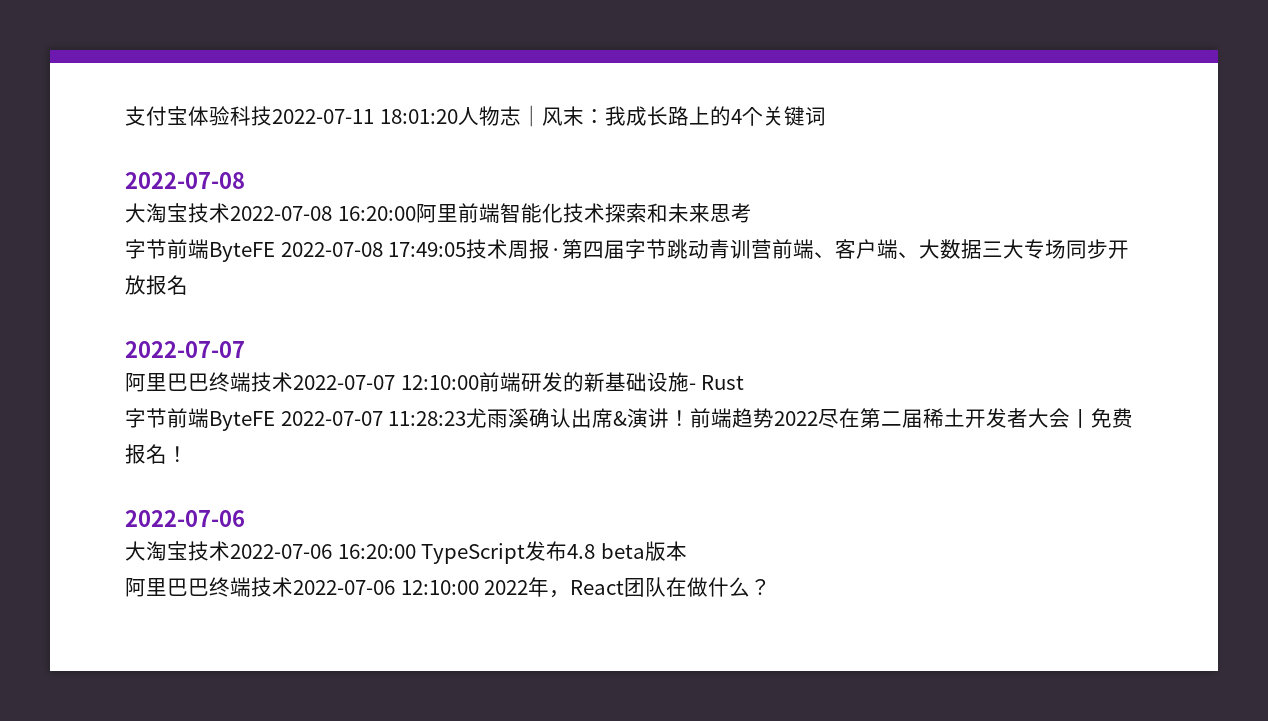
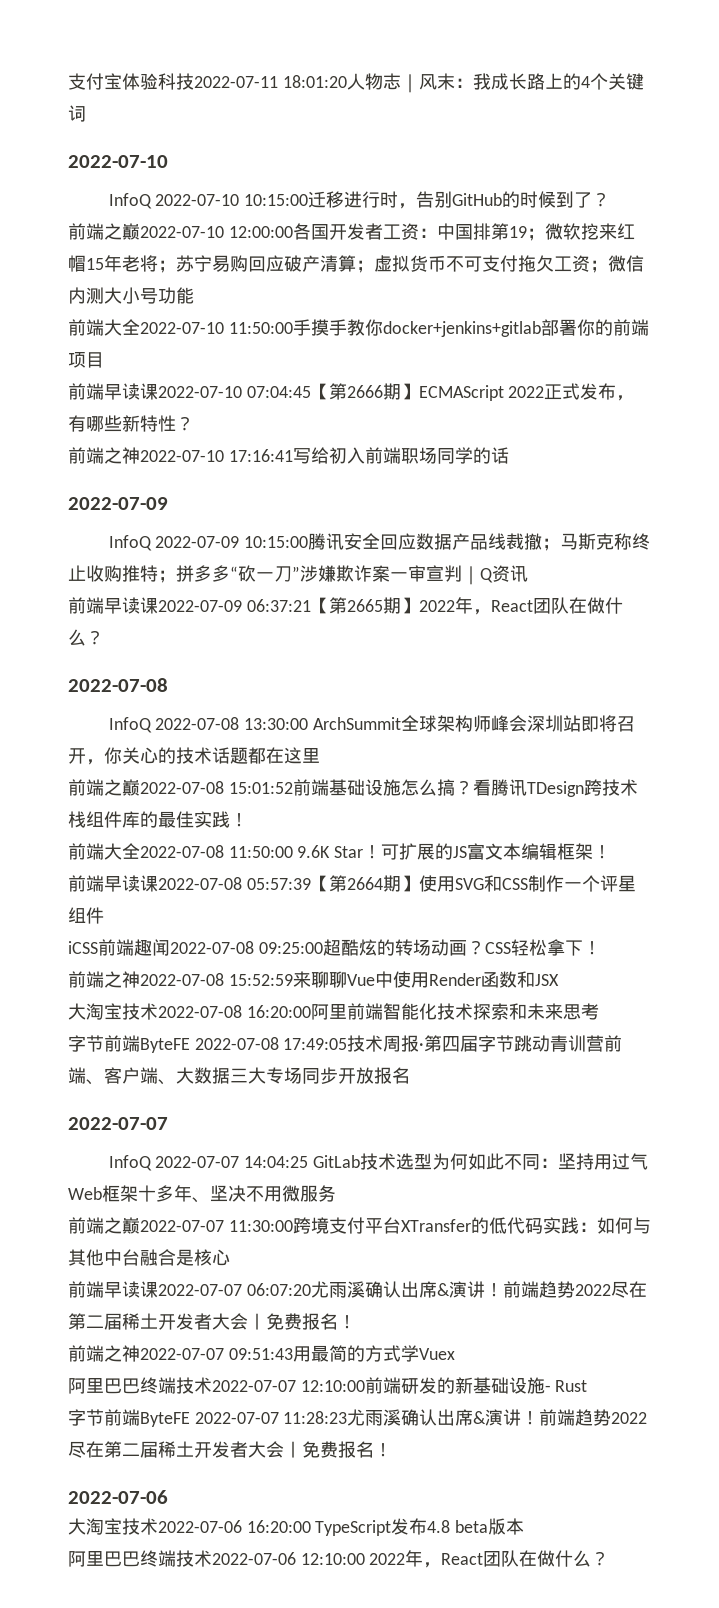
  支付宝体验科技2022-07-11 18:01:20人物志｜风末：我成长路上的4个关键词
+ 2022-07-10
+ InfoQ 2022-07-10 10:15:00迁移进行时，告别GitHub的时候到了？
+ 前端之巅2022-07-10 12:00:00各国开发者工资：中国排第19；微软挖来红帽15年老将；苏宁易购回应破产清算；虚拟货币不可支付拖欠工资；微信内测大小号功能
+ 前端大全2022-07-10 11:50:00手摸手教你docker+jenkins+gitlab部署你的前端项目
+ 前端早读课2022-07-10 07:04:45【第2666期】ECMAScript 2022正式发布，有哪些新特性？
+ 前端之神2022-07-10 17:16:41写给初入前端职场同学的话
+ 2022-07-09
+ InfoQ 2022-07-09 10:15:00腾讯安全回应数据产品线裁撤；马斯克称终止收购推特；拼多多“砍一刀”涉嫌欺诈案一审宣判｜Q资讯
+ 前端早读课2022-07-09 06:37:21【第2665期】2022年，React团队在做什么？
  2022-07-08
+ InfoQ 2022-07-08 13:30:00 ArchSummit全球架构师峰会深圳站即将召开，你关心的技术话题都在这里
+ 前端之巅2022-07-08 15:01:52前端基础设施怎么搞？看腾讯TDesign跨技术栈组件库的最佳实践！
+ 前端大全2022-07-08 11:50:00 9.6K Star！可扩展的JS富文本编辑框架！
+ 前端早读课2022-07-08 05:57:39【第2664期】使用SVG和CSS制作一个评星组件
+ iCSS前端趣闻2022-07-08 09:25:00超酷炫的转场动画？CSS轻松拿下！
+ 前端之神2022-07-08 15:52:59来聊聊Vue中使用Render函数和JSX
+ InfoQ 2022-07-07 14:04:25 GitLab技术选型为何如此不同：坚持用过气Web框架十多年、坚决不用微服务
+ 前端之巅2022-07-07 11:30:00跨境支付平台XTransfer的低代码实践：如何与其他中台融合是核心
+ 前端早读课2022-07-07 06:07:20尤雨溪确认出席&演讲！前端趋势2022尽在第二届稀土开发者大会丨免费报名！
+ 前端之神2022-07-07 09:51:43用最简的方式学Vuex

